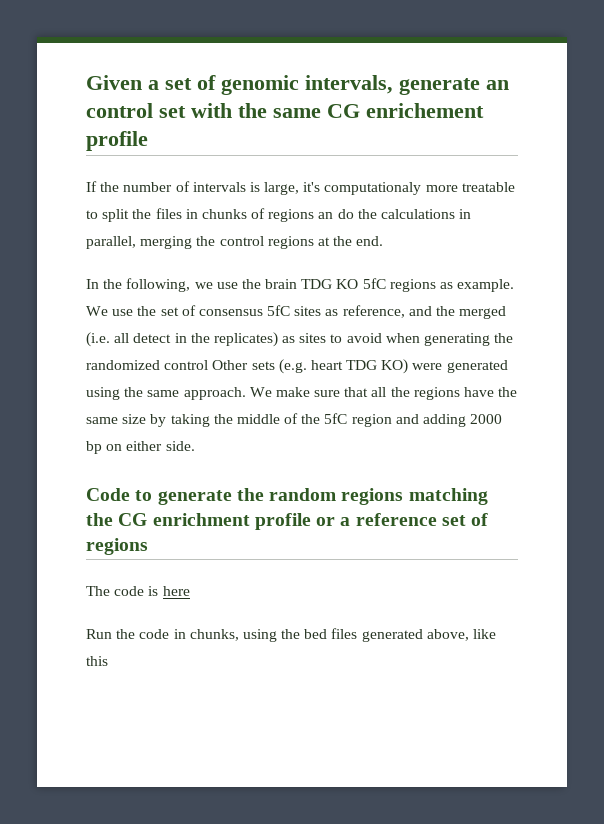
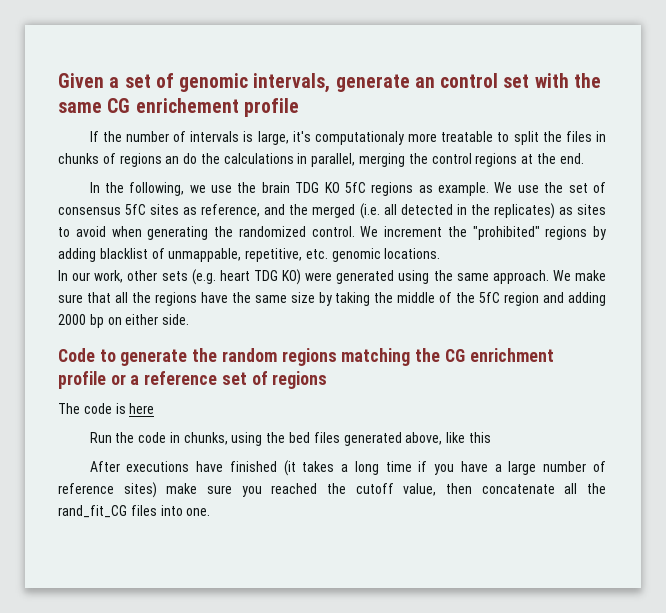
- We use the set of consensus 5fC sites as reference, and the merged (i.e. all detect in the replicates) as sites to avoid when generating the randomized control Other sets (e.g. heart TDG KO) were generated using the same approach.
+ We use the set of consensus 5fC sites as reference, and the merged (i.e. all detected in the replicates) as sites to avoid when generating the randomized control. We increment the "prohibited" regions by adding blacklist of unmappable, repetitive, etc. genomic locations.
+ In our work, other sets (e.g. heart TDG KO) were generated using the same approach.
+ After executions have finished (it takes a long time if you have a large number of reference sites) make sure you reached the cutoff value, then concatenate all the rand_fit_CG files into one.

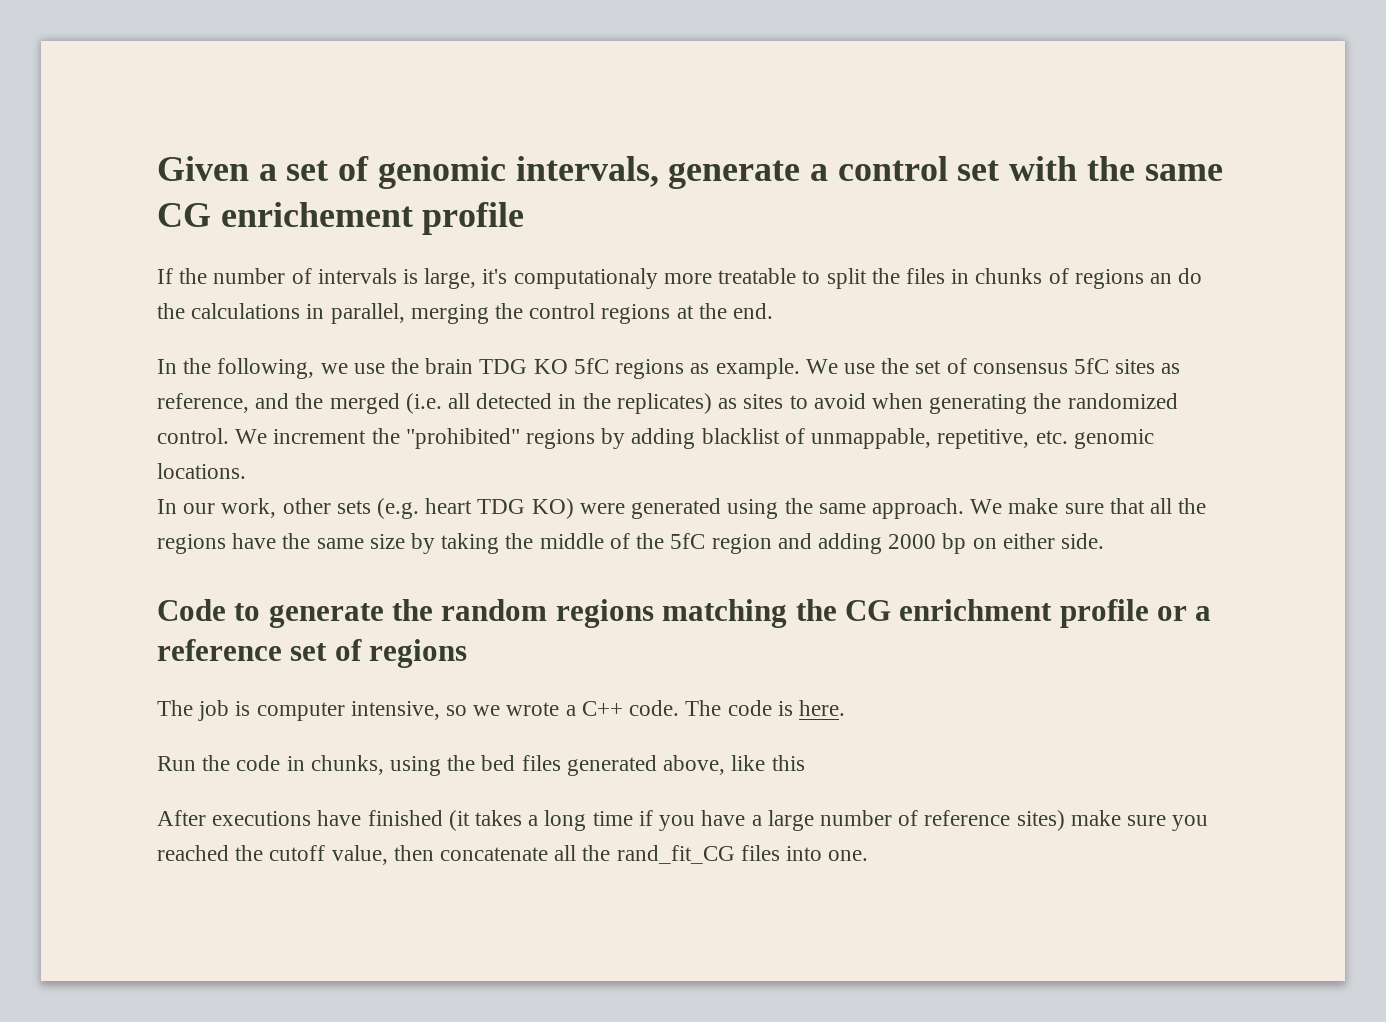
- Given a set of genomic intervals, generate an control set with the same CG enrichement profile
+ Given a set of genomic intervals, generate a control set with the same CG enrichement profile
- The code is here
+ The job is computer intensive, so we wrote a C++ code. The code is here.

